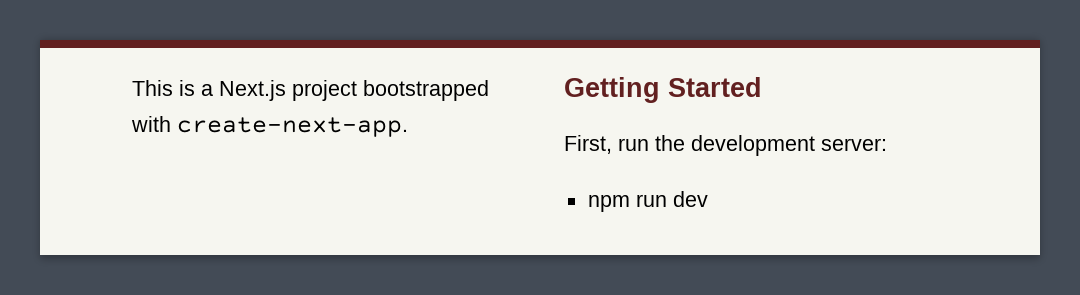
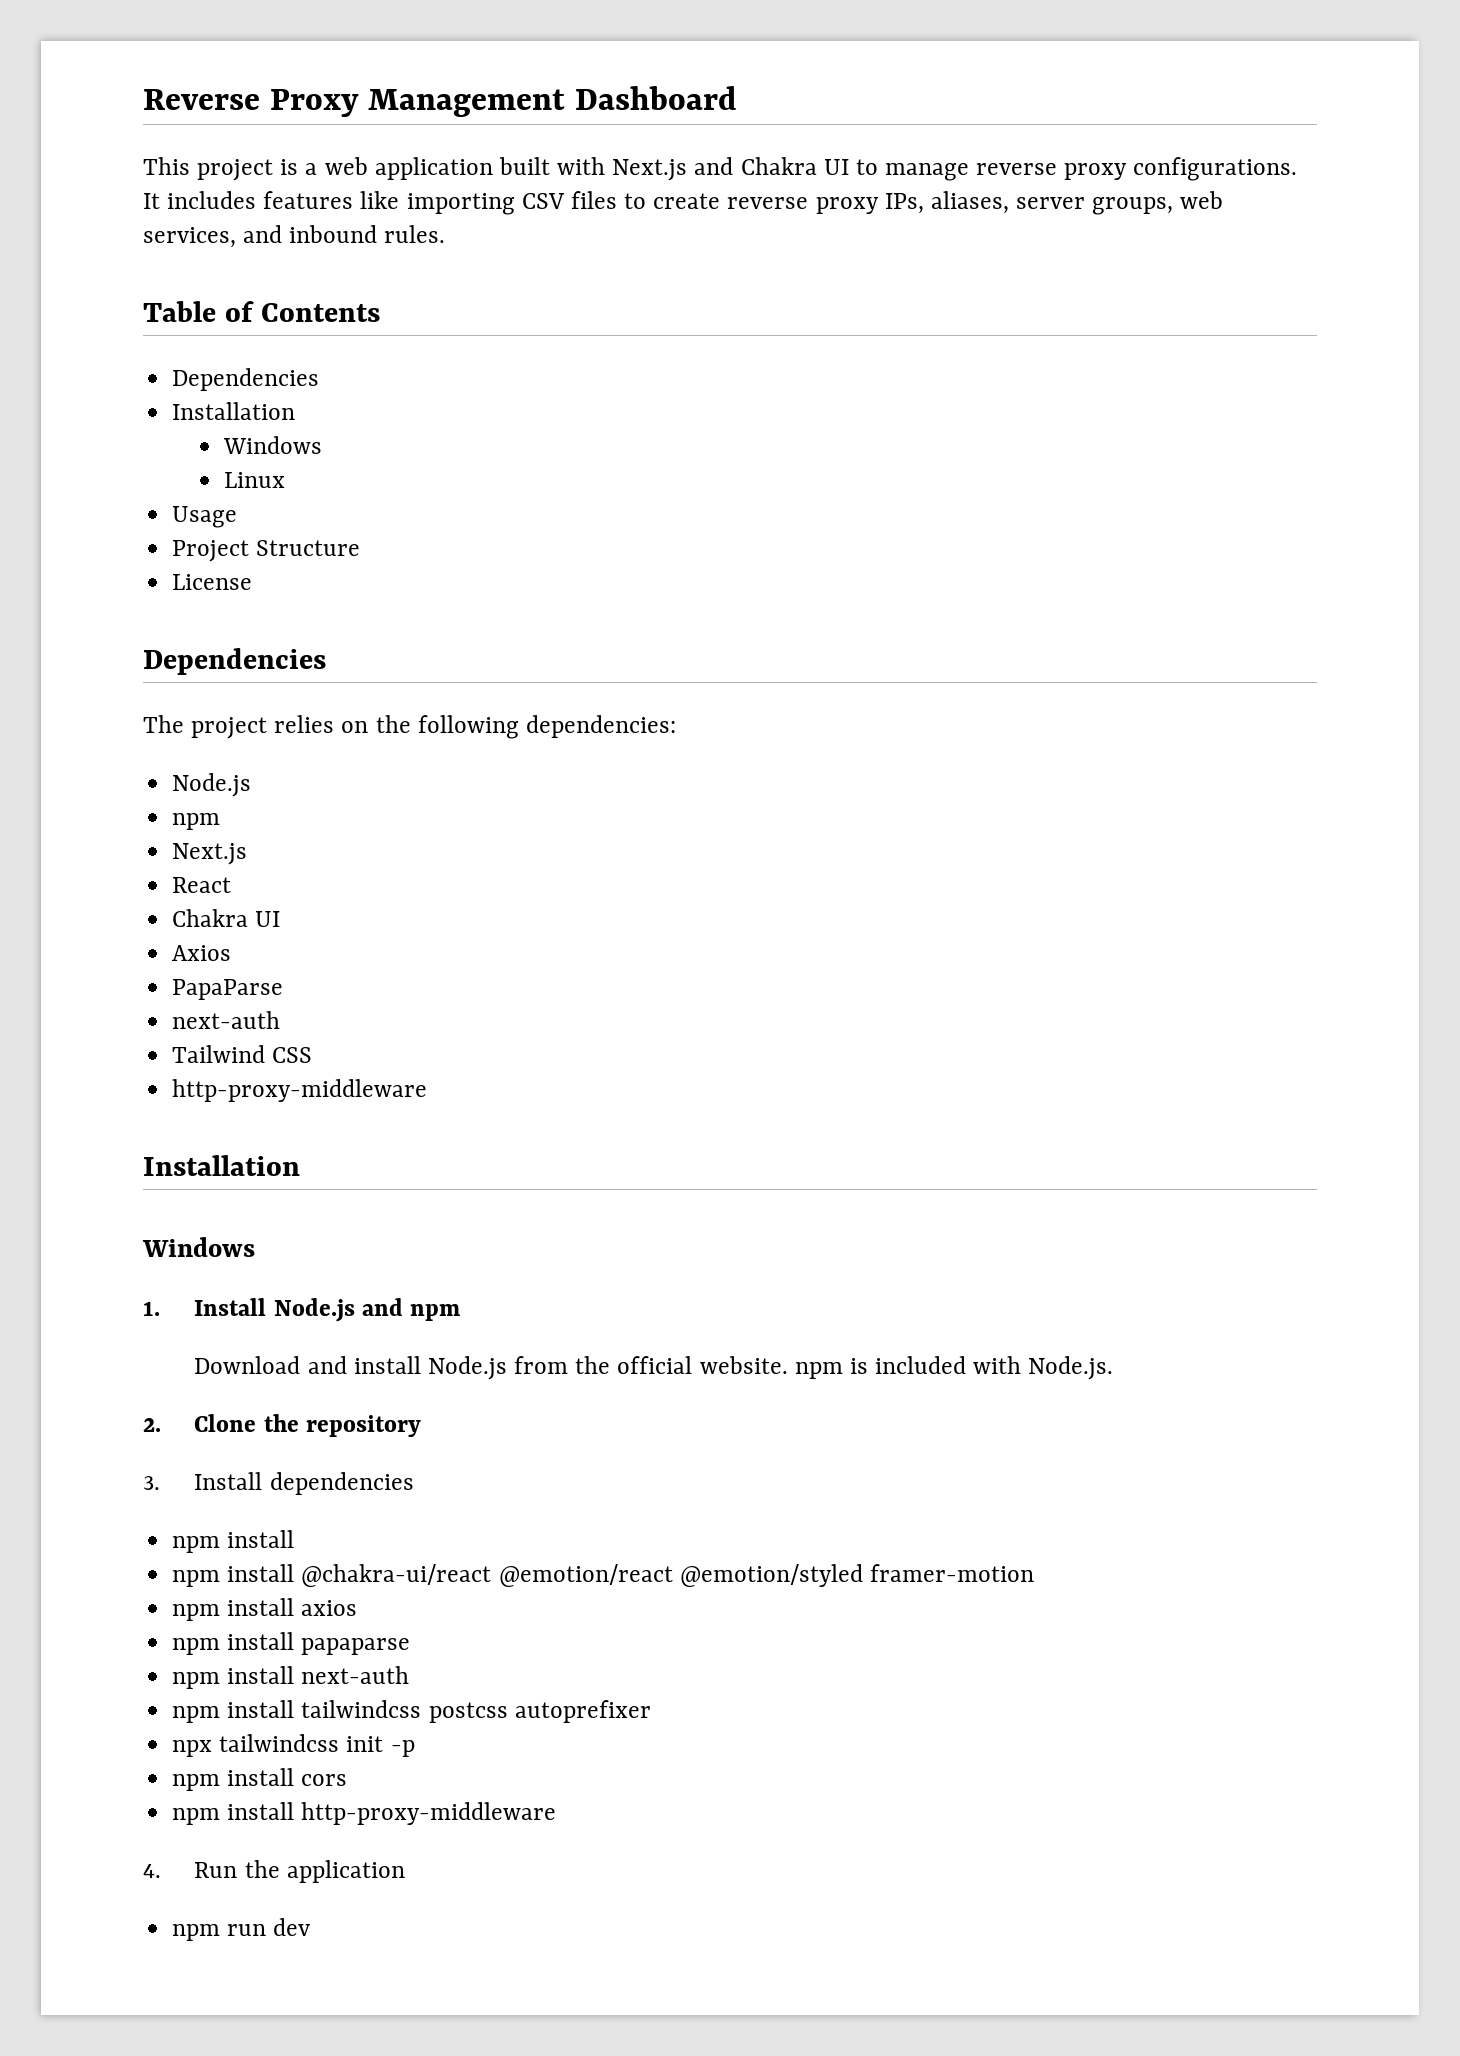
- This is a Next.js project bootstrapped with create-next-app.
- Getting Started
- First, run the development server:
+ Reverse Proxy Management Dashboard
+ This project is a web application built with Next.js and Chakra UI to manage reverse proxy configurations. It includes features like importing CSV files to create reverse proxy IPs, aliases, server groups, web services, and inbound rules.
+ Table of Contents
+ Dependencies
+ Installation
+ Windows
+ Linux
+ Usage
+ Project Structure
+ License
+ Dependencies
+ The project relies on the following dependencies:
+ Node.js
+ npm
+ Next.js
+ React
+ Chakra UI
+ Axios
+ PapaParse
+ next-auth
+ Tailwind CSS
+ http-proxy-middleware
+ Installation
+ Windows
+ 1. Install Node.js and npm
+ Download and install Node.js from the official website. npm is included with Node.js.
+ 2. Clone the repository
+ 3. Install dependencies
+ npm install
+ npm install @chakra-ui/react @emotion/react @emotion/styled framer-motion
+ npm install axios
+ npm install papaparse
+ npm install next-auth
+ npm install tailwindcss postcss autoprefixer
+ npx tailwindcss init -p
+ npm install cors
+ npm install http-proxy-middleware
+ 4. Run the application

